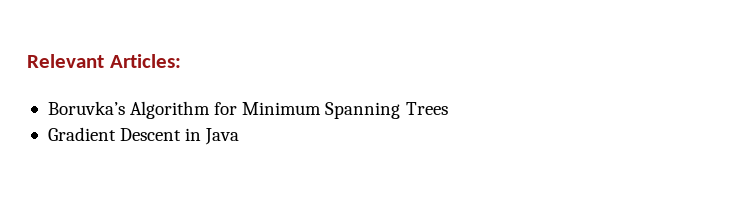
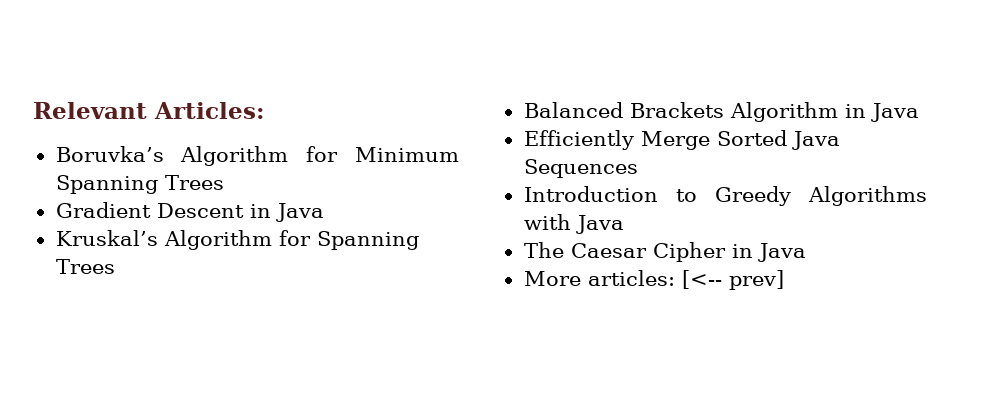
+ Kruskal’s Algorithm for Spanning Trees
+ Balanced Brackets Algorithm in Java
+ Efficiently Merge Sorted Java Sequences
+ Introduction to Greedy Algorithms with Java
+ The Caesar Cipher in Java
+ More articles: [<-- prev]

